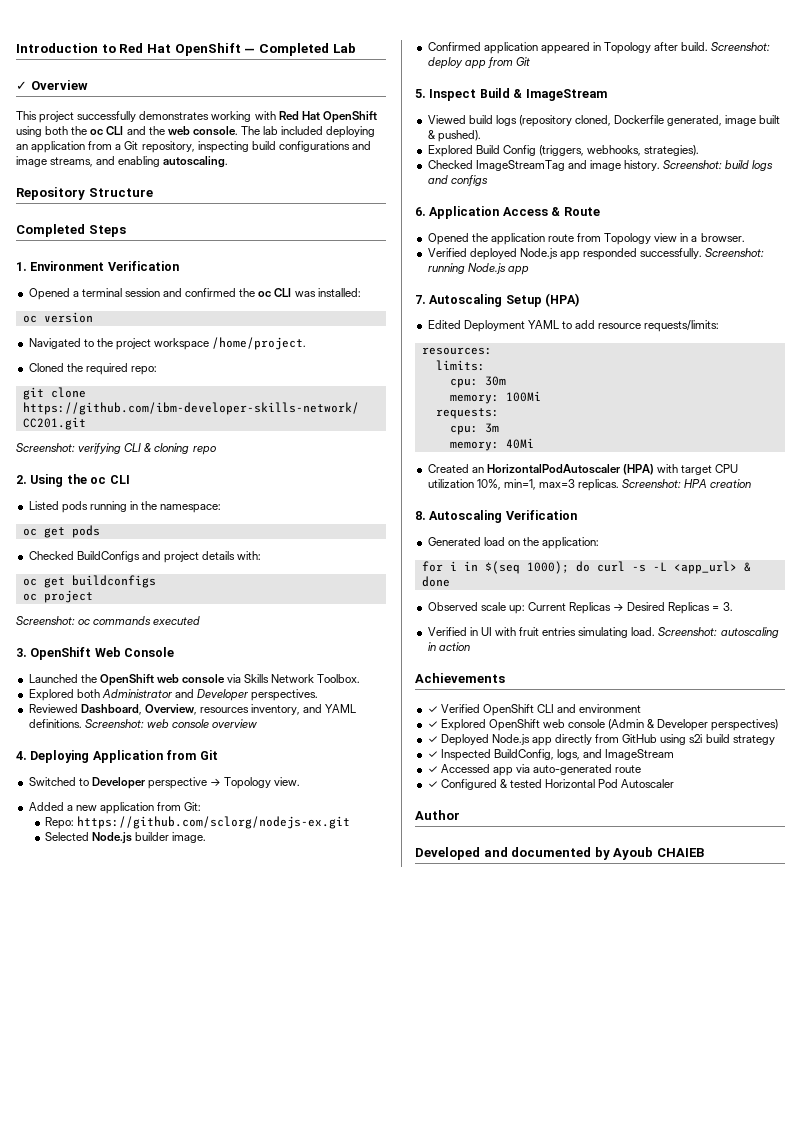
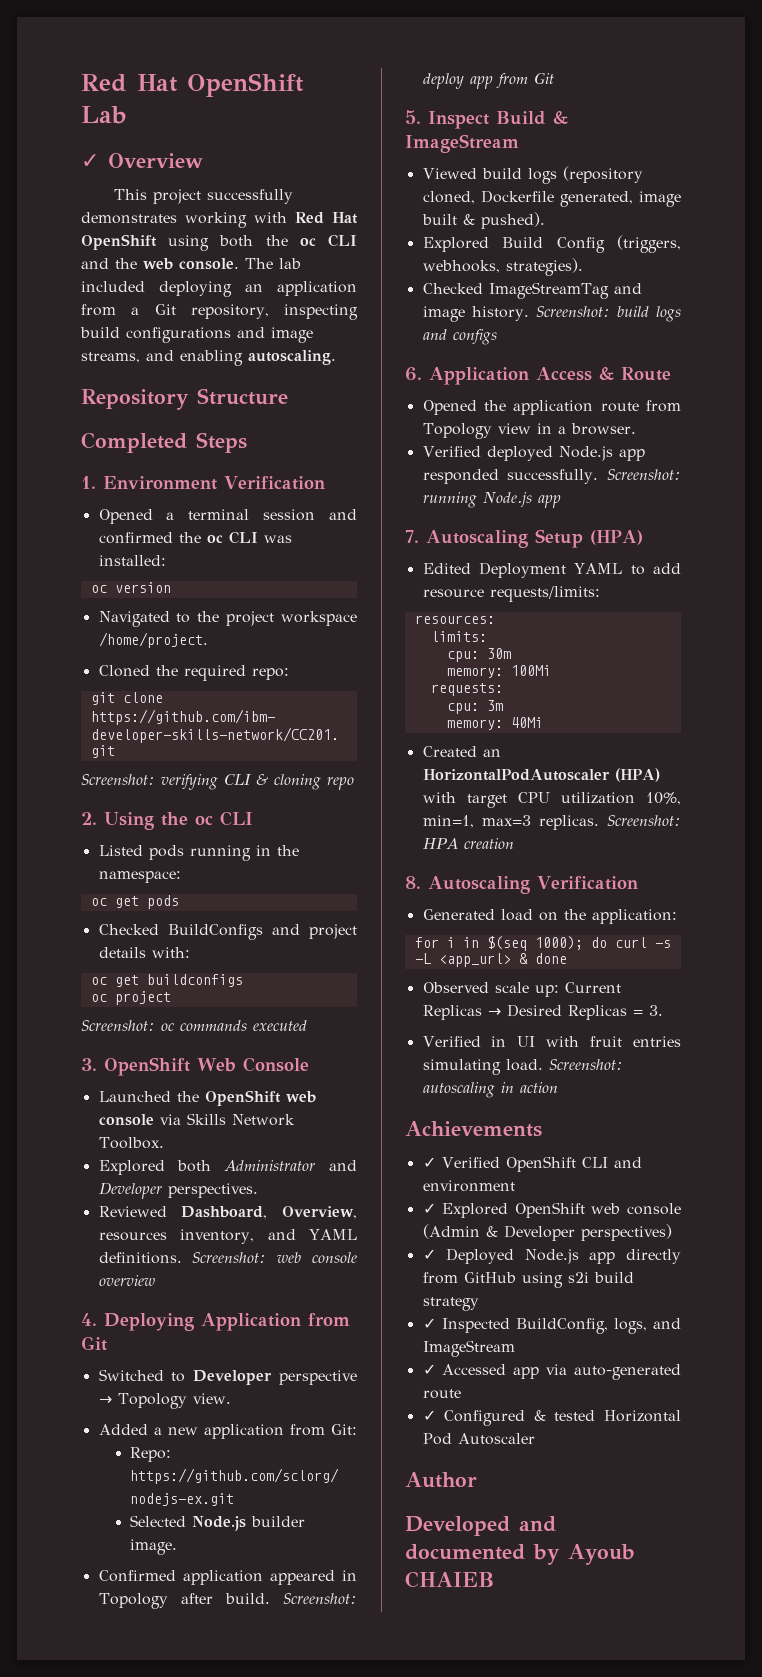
- Introduction to Red Hat OpenShift — Completed Lab
+ Red Hat OpenShift Lab

